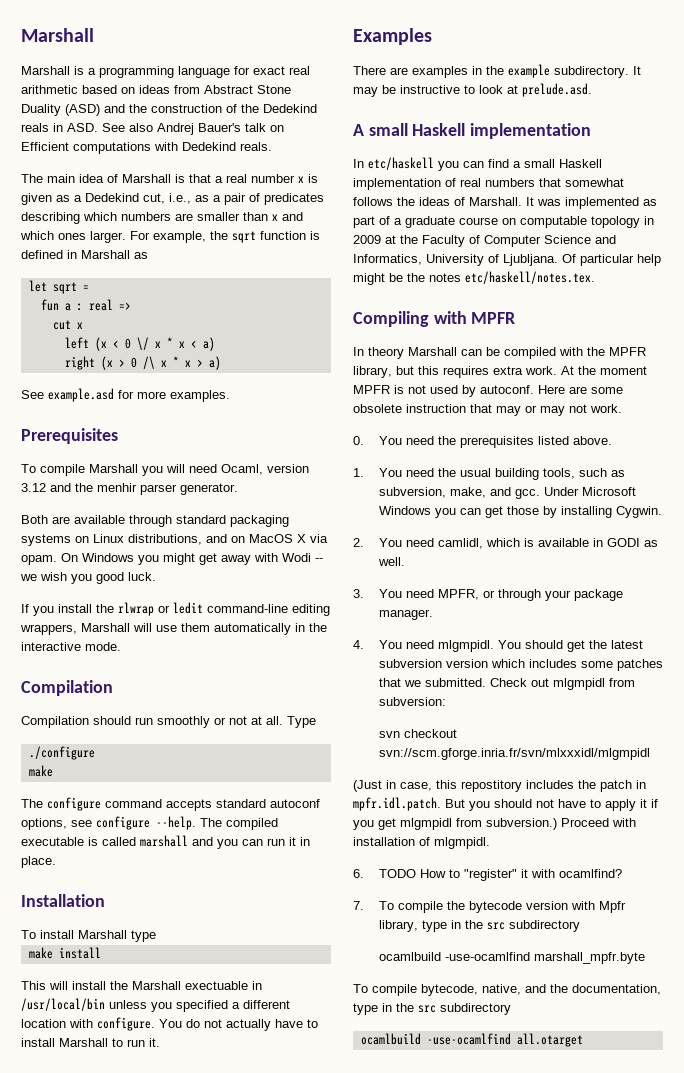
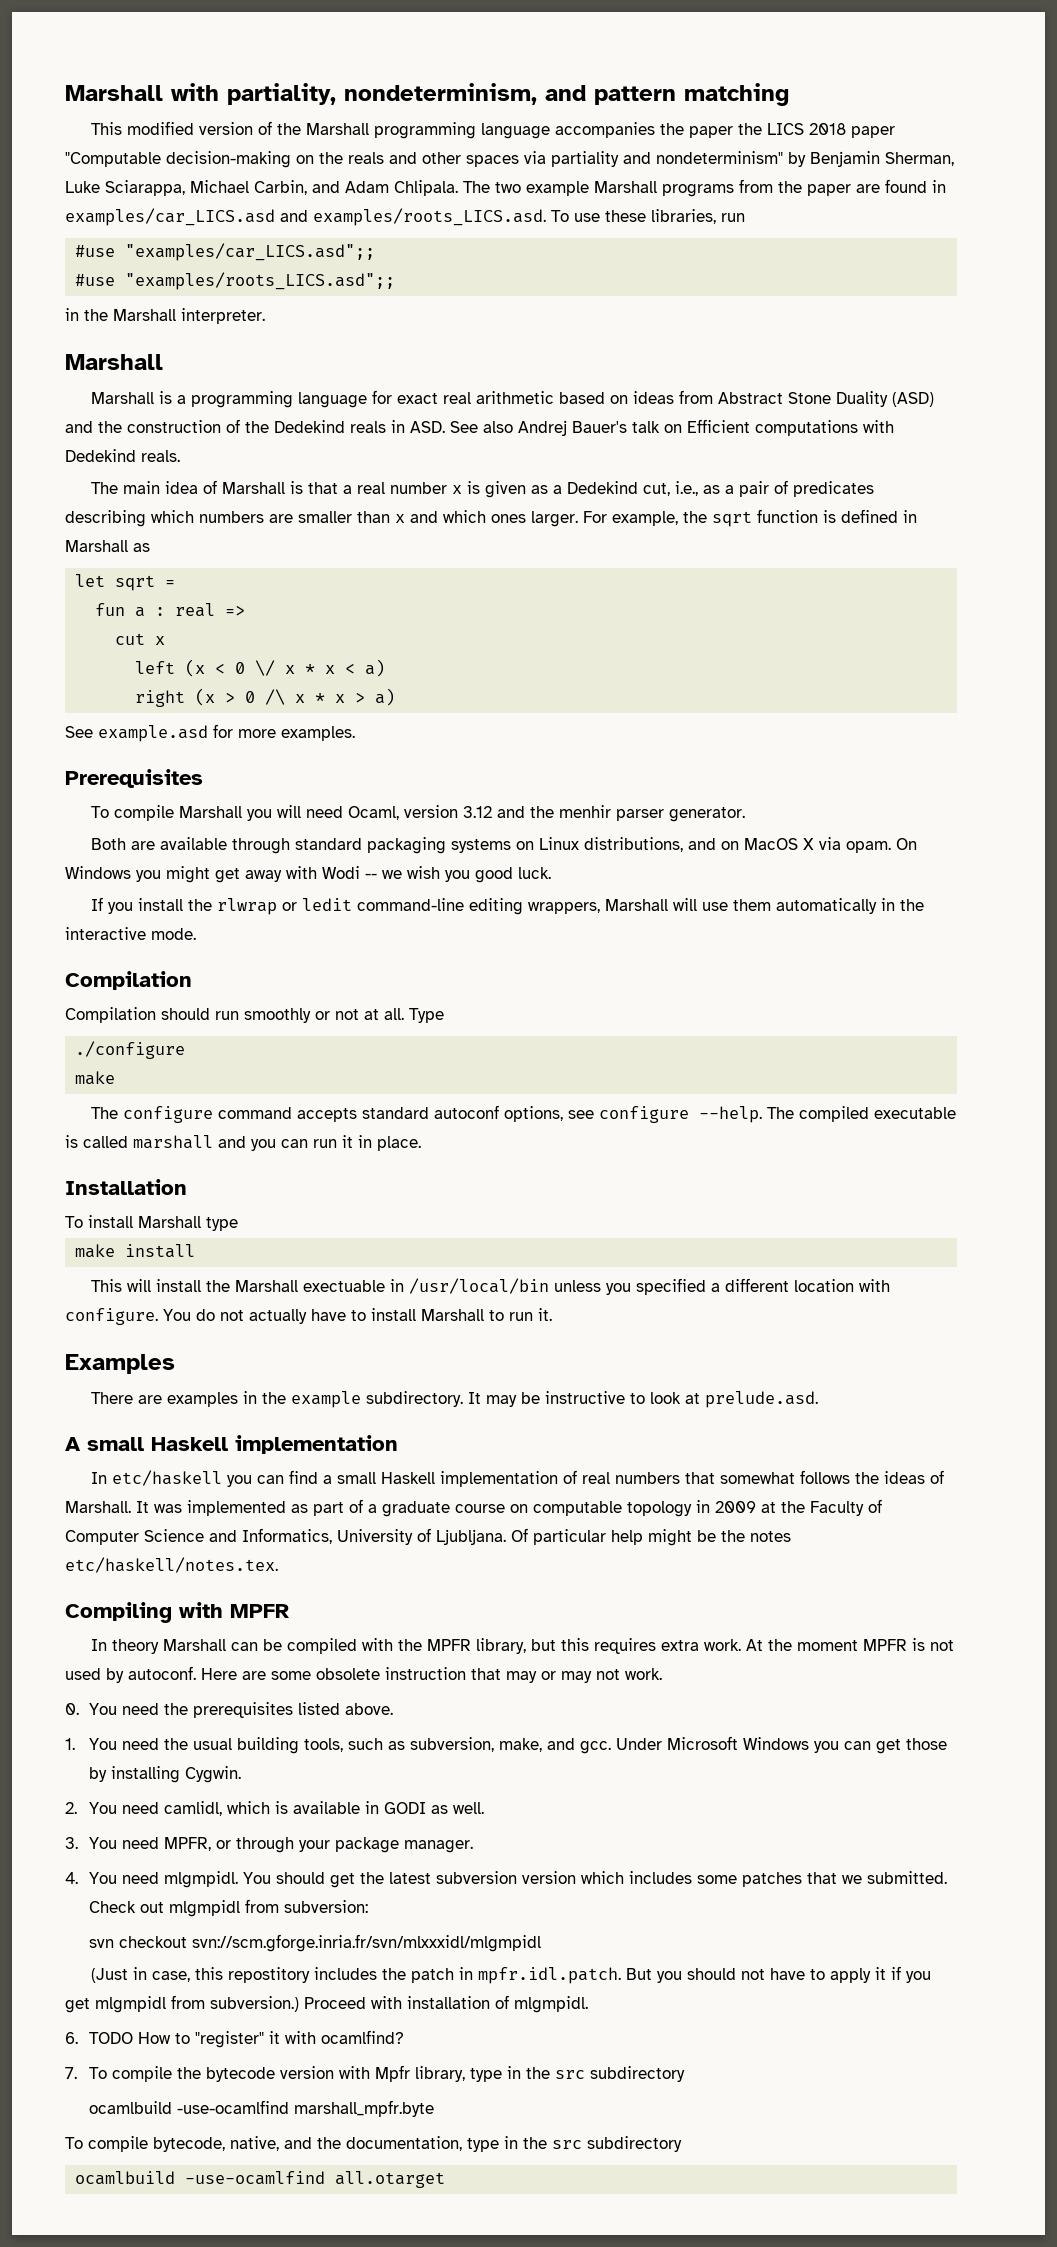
+ Marshall with partiality, nondeterminism, and pattern matching
+ This modified version of the Marshall programming language accompanies the paper the LICS 2018 paper "Computable decision-making on the reals and other spaces via partiality and nondeterminism" by Benjamin Sherman, Luke Sciarappa, Michael Carbin, and Adam Chlipala. The two example Marshall programs from the paper are found in examples/car_LICS.asd and examples/roots_LICS.asd. To use these libraries, run
+ #use "examples/car_LICS.asd";;
+ #use "examples/roots_LICS.asd";;
+ in the Marshall interpreter.

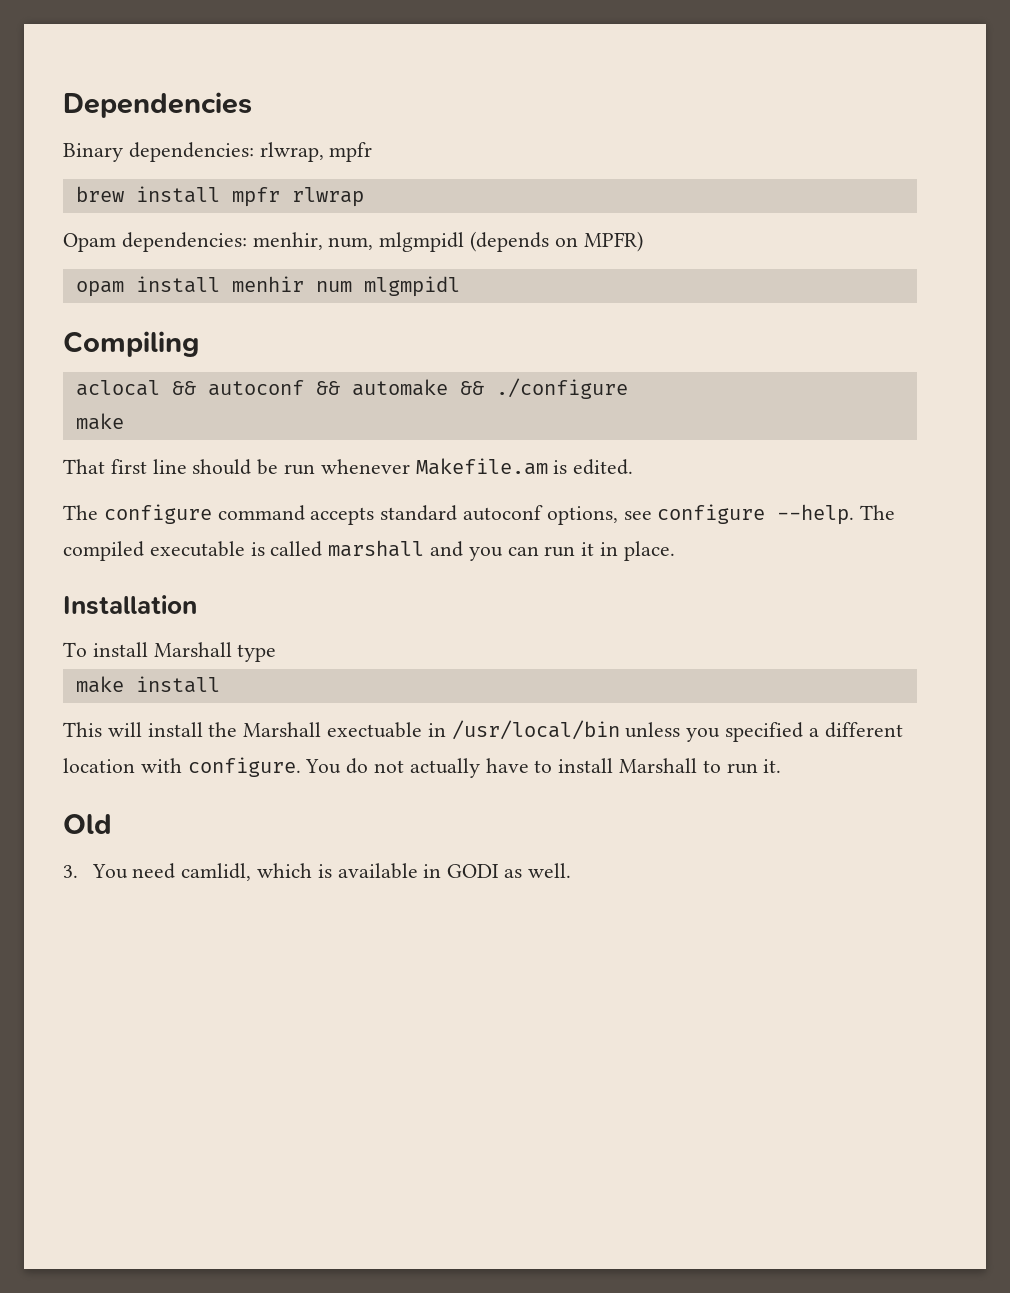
- Marshall with partiality, nondeterminism, and pattern matching
- This modified version of the Marshall programming language accompanies the paper the LICS 2018 paper "Computable decision-making on the reals and other spaces via partiality and nondeterminism" by Benjamin Sherman, Luke Sciarappa, Michael Carbin, and Adam Chlipala. The two example Marshall programs from the paper are found in examples/car_LICS.asd and examples/roots_LICS.asd. To use these libraries, run
- #use "examples/car_LICS.asd";;
- #use "examples/roots_LICS.asd";;
- in the Marshall interpreter.
- Marshall
- Marshall is a programming language for exact real arithmetic based on ideas from Abstract Stone Duality (ASD) and the construction of the Dedekind reals in ASD. See also Andrej Bauer's talk on Efficient computations with Dedekind reals.
- The main idea of Marshall is that a real number x is given as a Dedekind cut, i.e., as a pair of predicates describing which numbers are smaller than x and which ones larger. For example, the sqrt function is defined in Marshall as
- let sqrt =
- fun a : real =>
- cut x
- left (x < 0 \/ x * x < a)
- right (x > 0 /\ x * x > a)
- See example.asd for more examples.
- Prerequisites
- To compile Marshall you will need Ocaml, version 3.12 and the menhir parser generator.
- Both are available through standard packaging systems on Linux distributions, and on MacOS X via opam. On Windows you might get away with Wodi -- we wish you good luck.
- If you install the rlwrap or ledit command-line editing wrappers, Marshall will use them automatically in the interactive mode.
- Compilation
- Compilation should run smoothly or not at all. Type
- ./configure
+ Dependencies
+ Binary dependencies: rlwrap, mpfr
+ brew install mpfr rlwrap
+ Opam dependencies: menhir, num, mlgmpidl (depends on MPFR)
+ opam install menhir num mlgmpidl
+ Compiling
+ aclocal && autoconf && automake && ./configure
  make
+ That first line should be run whenever Makefile.am is edited.
- Examples
- There are examples in the example subdirectory. It may be instructive to look at prelude.asd.
- A small Haskell implementation
- In etc/haskell you can find a small Haskell implementation of real numbers that somewhat follows the ideas of Marshall. It was implemented as part of a graduate course on computable topology in 2009 at the Faculty of Computer Science and Informatics, University of Ljubljana. Of particular help might be the notes etc/haskell/notes.tex.
- Compiling with MPFR
- In theory Marshall can be compiled with the MPFR library, but this requires extra work. At the moment MPFR is not used by autoconf. Here are some obsolete instruction that may or may not work.
- 0. You need the prerequisites listed above.
- 1. You need the usual building tools, such as subversion, make, and gcc. Under Microsoft Windows you can get those by installing Cygwin.
- 2. You need camlidl, which is available in GODI as well.
+ Old
+ 3. You need camlidl, which is available in GODI as well.
- 3. You need MPFR, or through your package manager.
- 4. You need mlgmpidl. You should get the latest subversion version which includes some patches that we submitted. Check out mlgmpidl from subversion:
- svn checkout svn://scm.gforge.inria.fr/svn/mlxxxidl/mlgmpidl
- (Just in case, this repostitory includes the patch in mpfr.idl.patch. But you should not have to apply it if you get mlgmpidl from subversion.) Proceed with installation of mlgmpidl.
- 6. TODO How to "register" it with ocamlfind?
- 7. To compile the bytecode version with Mpfr library, type in the src subdirectory
- ocamlbuild -use-ocamlfind marshall_mpfr.byte
- To compile bytecode, native, and the documentation, type in the src subdirectory
- ocamlbuild -use-ocamlfind all.otarget

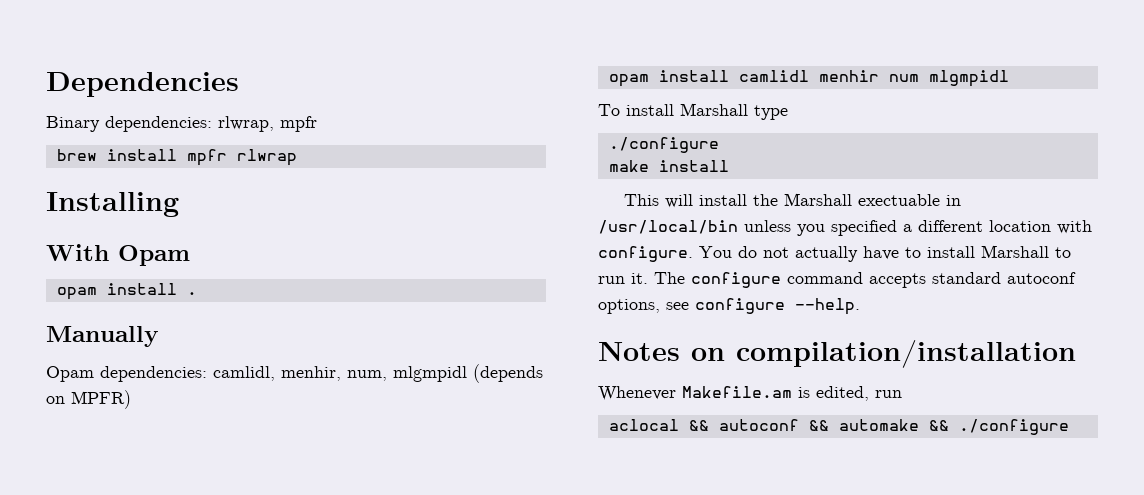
+ Installing
+ With Opam
+ opam install .
+ Manually
- Opam dependencies: menhir, num, mlgmpidl (depends on MPFR)
+ Opam dependencies: camlidl, menhir, num, mlgmpidl (depends on MPFR)
- opam install menhir num mlgmpidl
+ opam install camlidl menhir num mlgmpidl
- Compiling
- aclocal && autoconf && automake && ./configure
- make
- That first line should be run whenever Makefile.am is edited.
- The configure command accepts standard autoconf options, see configure --help. The compiled executable is called marshall and you can run it in place.
- Installation
  To install Marshall type
+ ./configure
- You do not actually have to install Marshall to run it.
- Old
- 3. You need camlidl, which is available in GODI as well.
+ You do not actually have to install Marshall to run it. The configure command accepts standard autoconf options, see configure --help.
+ Notes on compilation/installation
+ Whenever Makefile.am is edited, run
+ aclocal && autoconf && automake && ./configure

